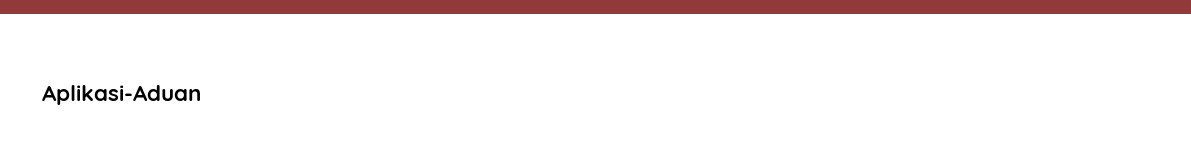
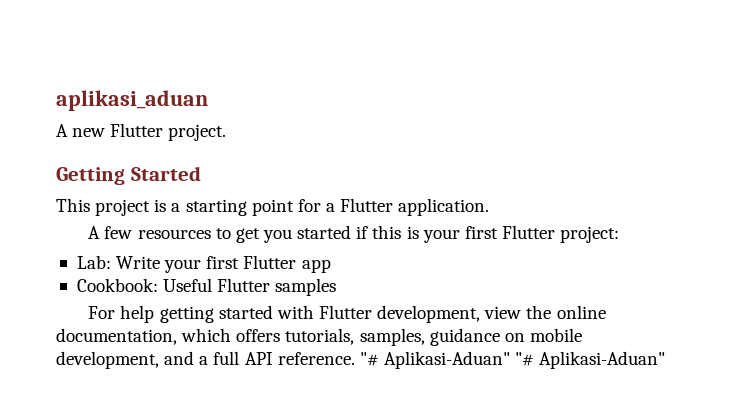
- Aplikasi-Aduan
+ aplikasi_aduan
+ A new Flutter project.
+ Getting Started
+ This project is a starting point for a Flutter application.
+ A few resources to get you started if this is your first Flutter project:
+ Lab: Write your first Flutter app
+ Cookbook: Useful Flutter samples
+ For help getting started with Flutter development, view the online documentation, which offers tutorials, samples, guidance on mobile development, and a full API reference. "# Aplikasi-Aduan" "# Aplikasi-Aduan"

